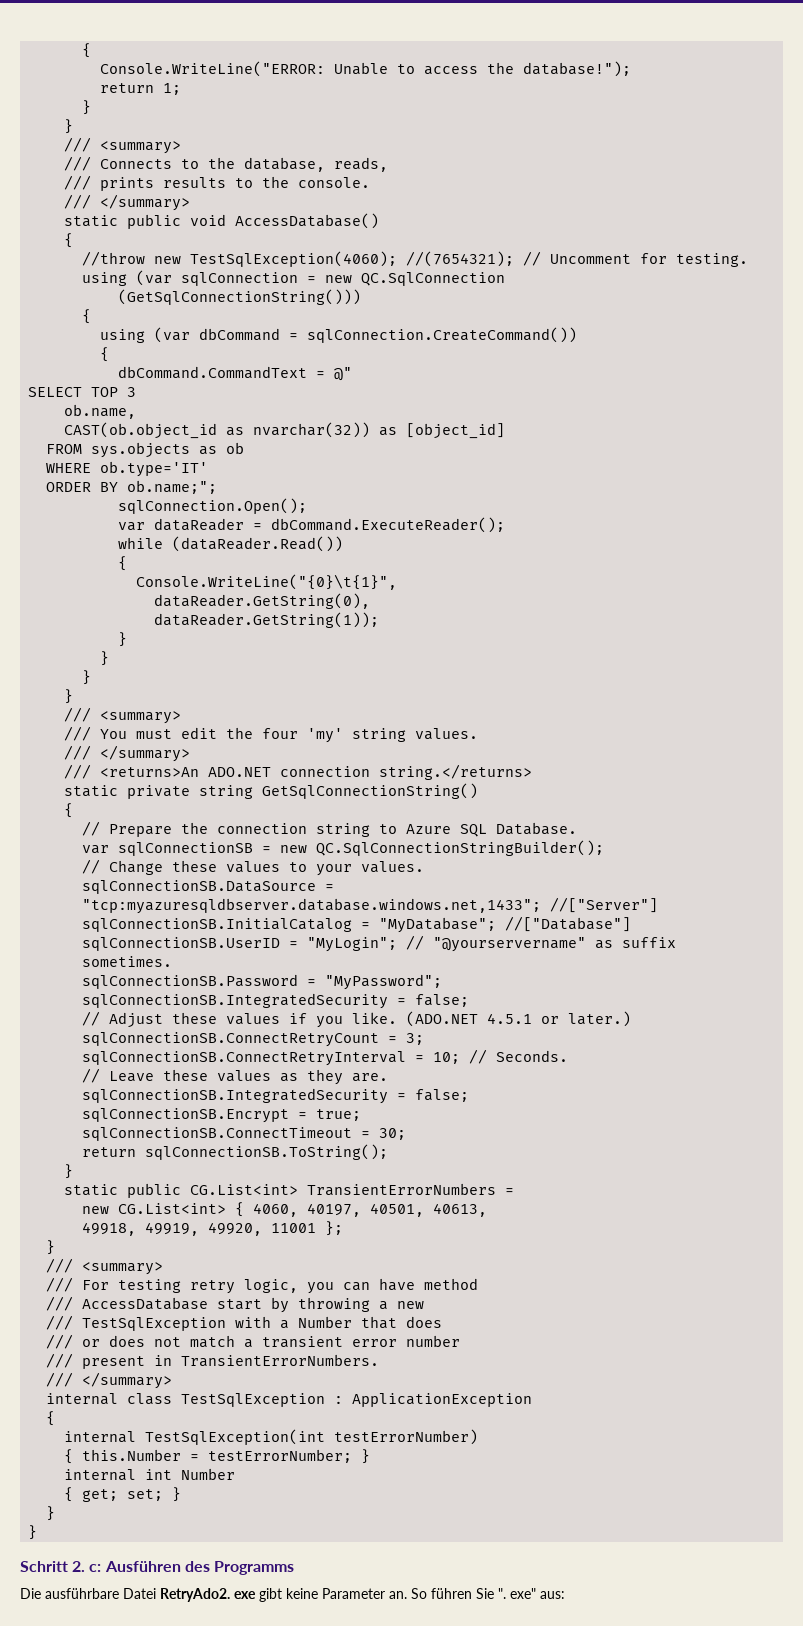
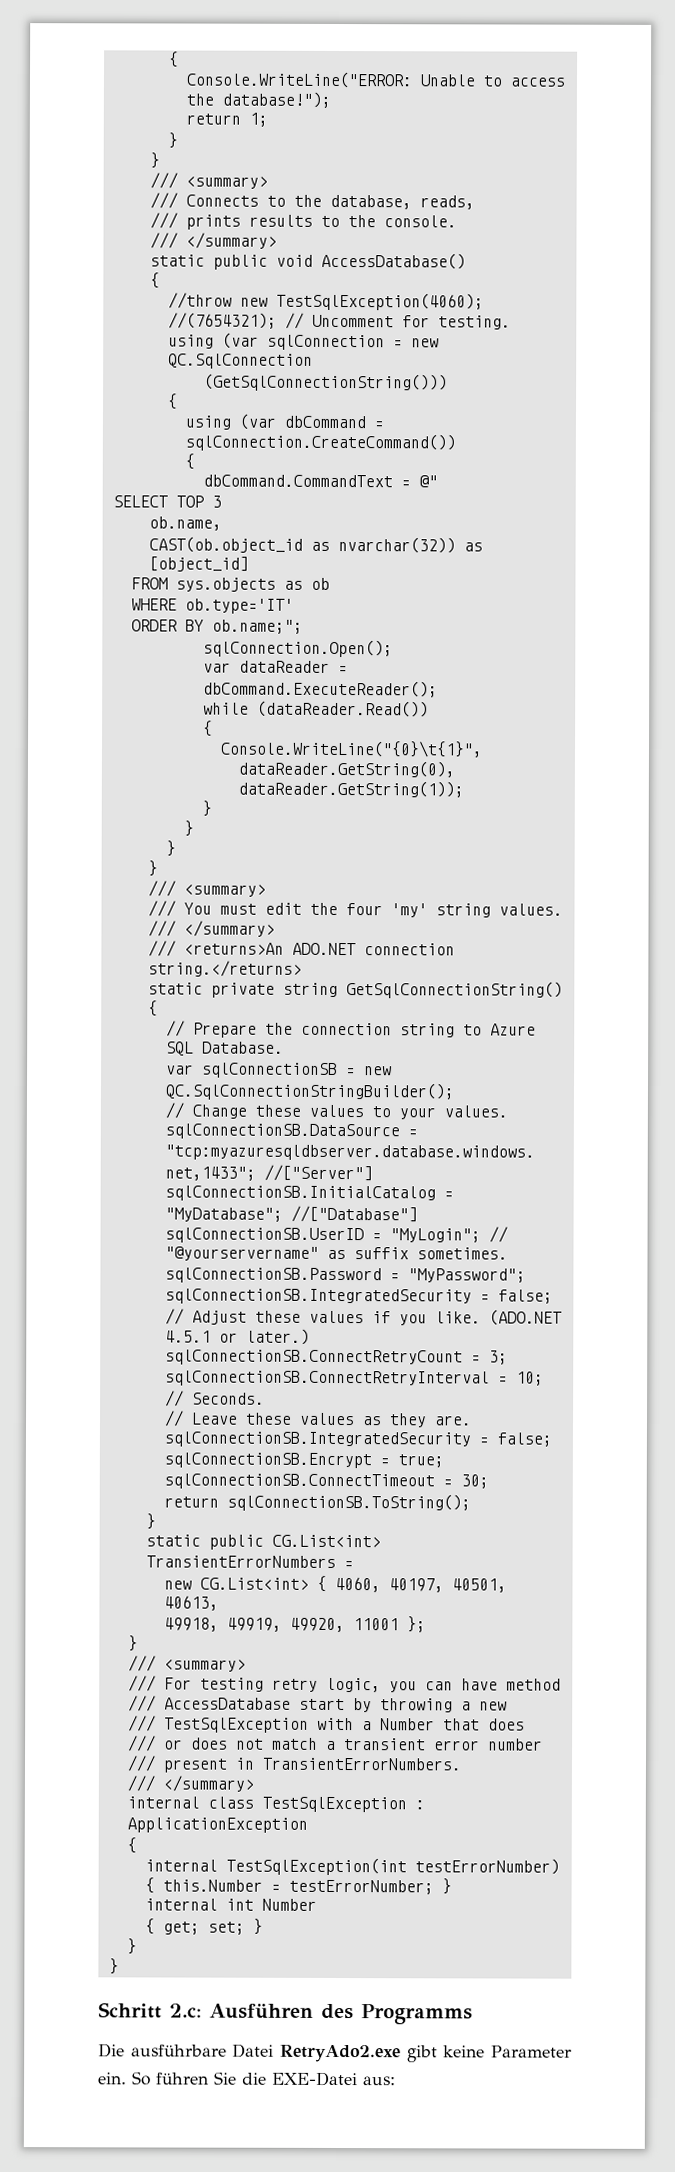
- Schritt 2. c: Ausführen des Programms
+ Schritt 2.c: Ausführen des Programms
- Die ausführbare Datei RetryAdo2. exe gibt keine Parameter an.
+ Die ausführbare Datei RetryAdo2.exe gibt keine Parameter ein.
- So führen Sie ". exe" aus:
+ So führen Sie die EXE-Datei aus:

